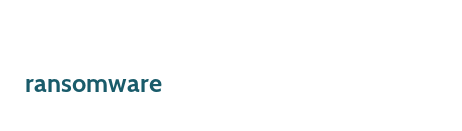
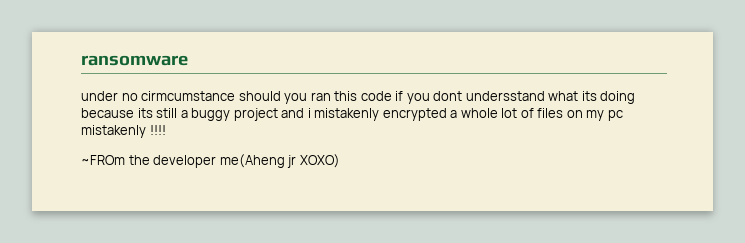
+ under no cirmcumstance should you ran this code if you dont undersstand what its doing because its still a buggy project and i mistakenly encrypted a whole lot of files on my pc mistakenly !!!!
+ ~FROm the developer me(Aheng jr XOXO)

